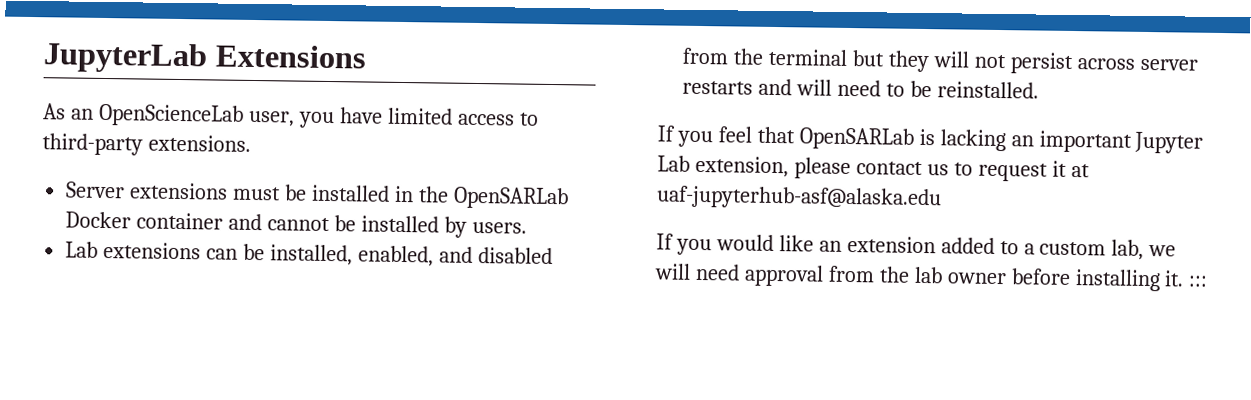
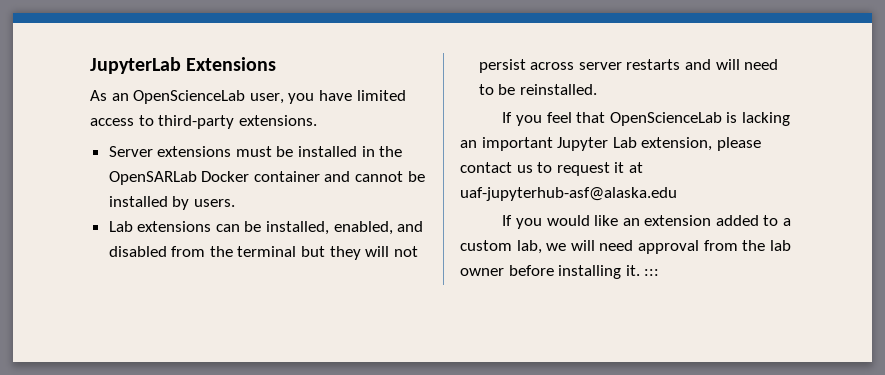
- If you feel that OpenSARLab is lacking an important Jupyter Lab extension, please contact us to request it at uaf-jupyterhub-asf@alaska.edu
+ If you feel that OpenScienceLab is lacking an important Jupyter Lab extension, please contact us to request it at uaf-jupyterhub-asf@alaska.edu

